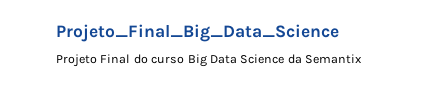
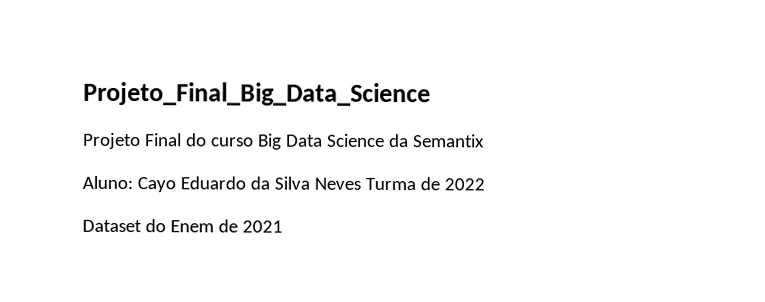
+ Aluno: Cayo Eduardo da Silva Neves Turma de 2022
+ Dataset do Enem de 2021

